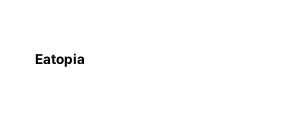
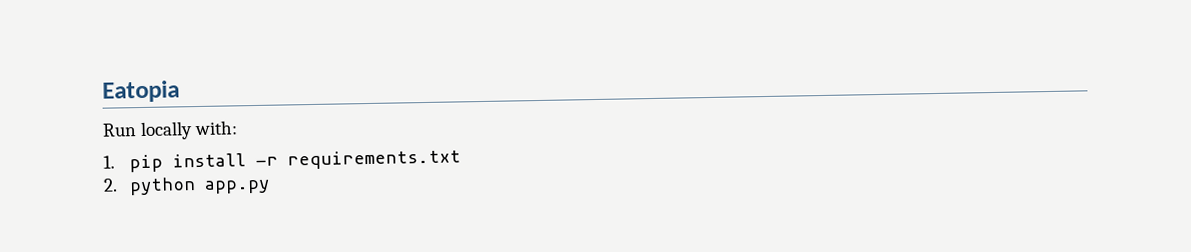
+ Run locally with:
+ 1. pip install -r requirements.txt
+ 2. python app.py

